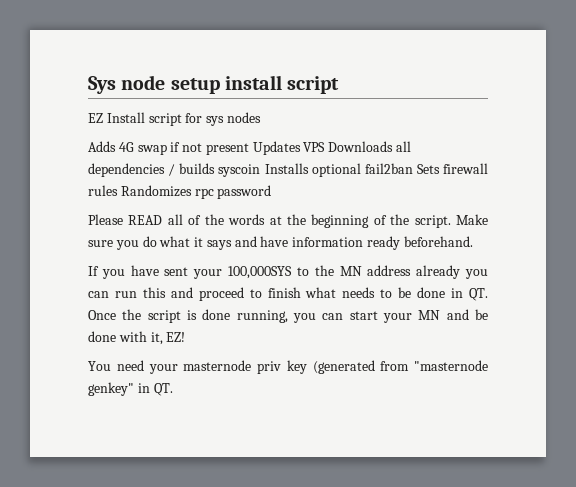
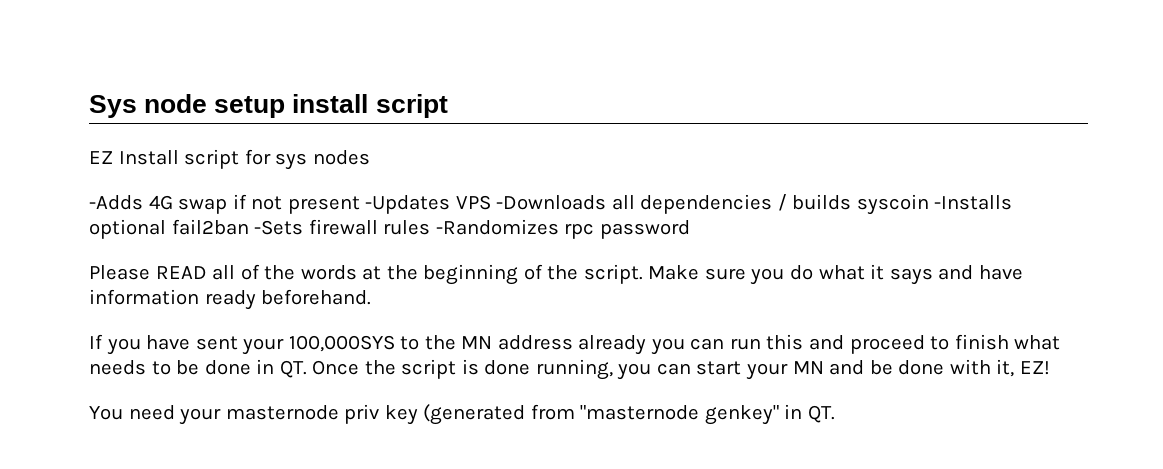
- Adds 4G swap if not present Updates VPS Downloads all dependencies / builds syscoin Installs optional fail2ban Sets firewall rules Randomizes rpc password
+ -Adds 4G swap if not present -Updates VPS -Downloads all dependencies / builds syscoin -Installs optional fail2ban -Sets firewall rules -Randomizes rpc password

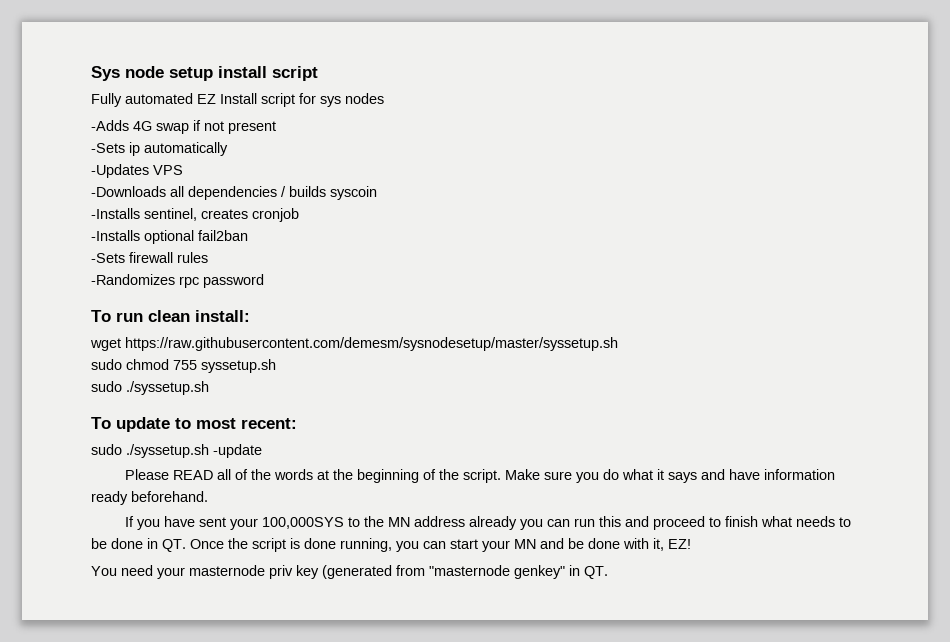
- EZ Install script for sys nodes
+ Fully automated EZ Install script for sys nodes
- -Adds 4G swap if not present -Updates VPS -Downloads all dependencies / builds syscoin -Installs optional fail2ban -Sets firewall rules -Randomizes rpc password
+ -Adds 4G swap if not present
+ -Sets ip automatically
+ -Updates VPS
+ -Downloads all dependencies / builds syscoin
+ -Installs sentinel, creates cronjob
+ -Installs optional fail2ban
+ -Sets firewall rules
+ -Randomizes rpc password
+ To run clean install:
+ wget https://raw.githubusercontent.com/demesm/sysnodesetup/master/syssetup.sh
+ sudo chmod 755 syssetup.sh
+ sudo ./syssetup.sh
+ To update to most recent:
+ sudo ./syssetup.sh -update

